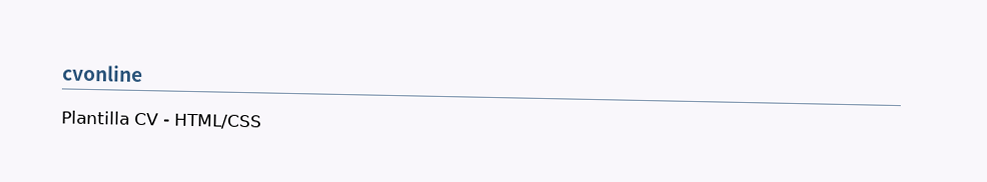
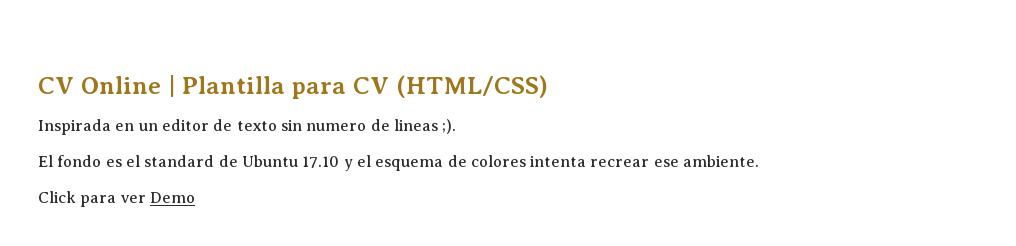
- cvonline
- Plantilla CV - HTML/CSS
+ CV Online | Plantilla para CV (HTML/CSS)
+ Inspirada en un editor de texto sin numero de lineas ;).
+ El fondo es el standard de Ubuntu 17.10 y el esquema de colores intenta recrear ese ambiente.
+ Click para ver Demo

